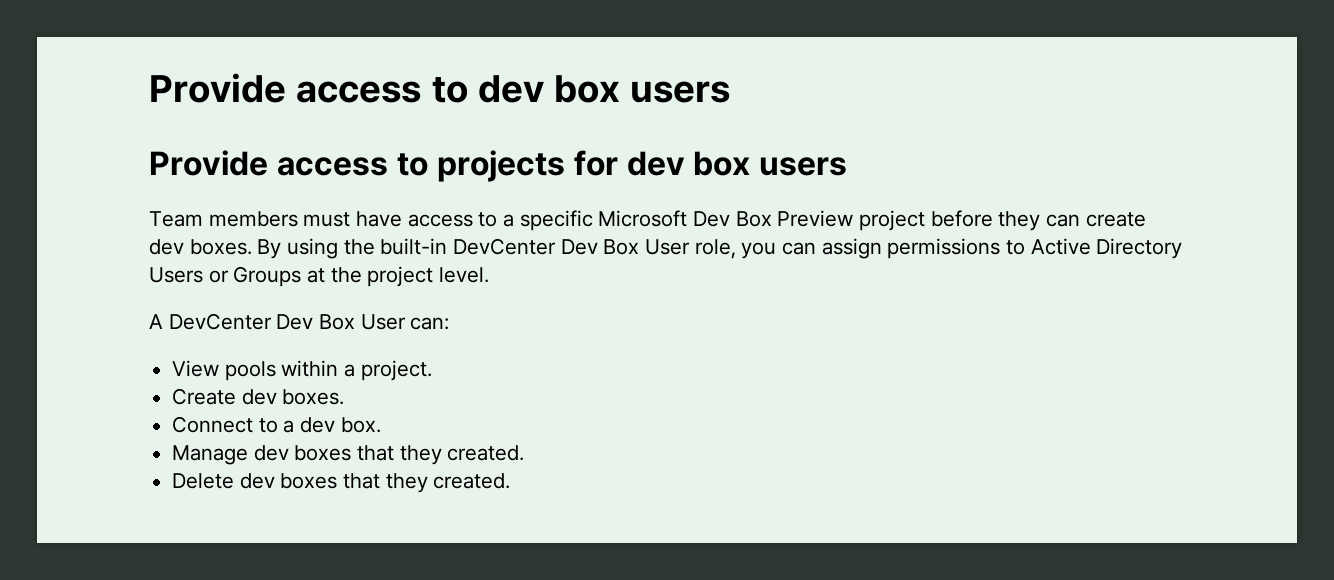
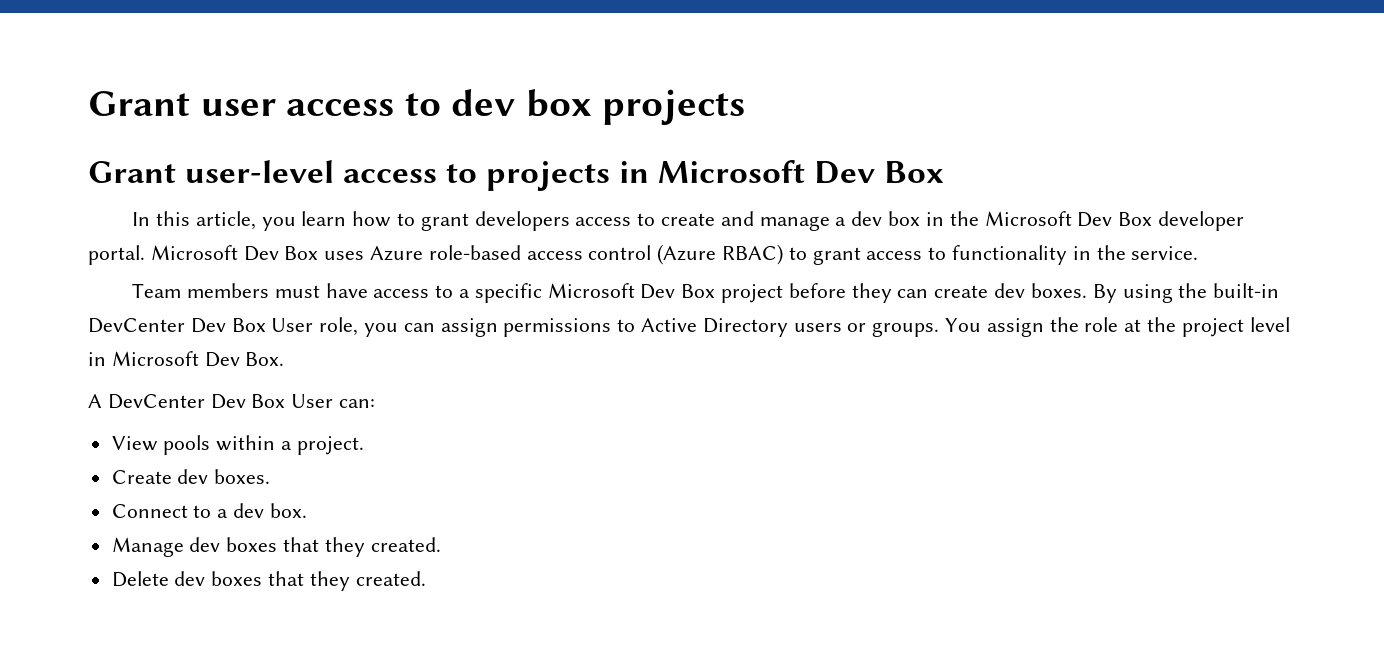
- Provide access to dev box users
- Provide access to projects for dev box users
+ Grant user access to dev box projects
+ Grant user-level access to projects in Microsoft Dev Box
+ In this article, you learn how to grant developers access to create and manage a dev box in the Microsoft Dev Box developer portal. Microsoft Dev Box uses Azure role-based access control (Azure RBAC) to grant access to functionality in the service.
- Team members must have access to a specific Microsoft Dev Box Preview project before they can create dev boxes.
+ Team members must have access to a specific Microsoft Dev Box project before they can create dev boxes.
- By using the built-in DevCenter Dev Box User role, you can assign permissions to Active Directory Users or Groups at the project level.
+ By using the built-in DevCenter Dev Box User role, you can assign permissions to Active Directory users or groups. You assign the role at the project level in Microsoft Dev Box.

